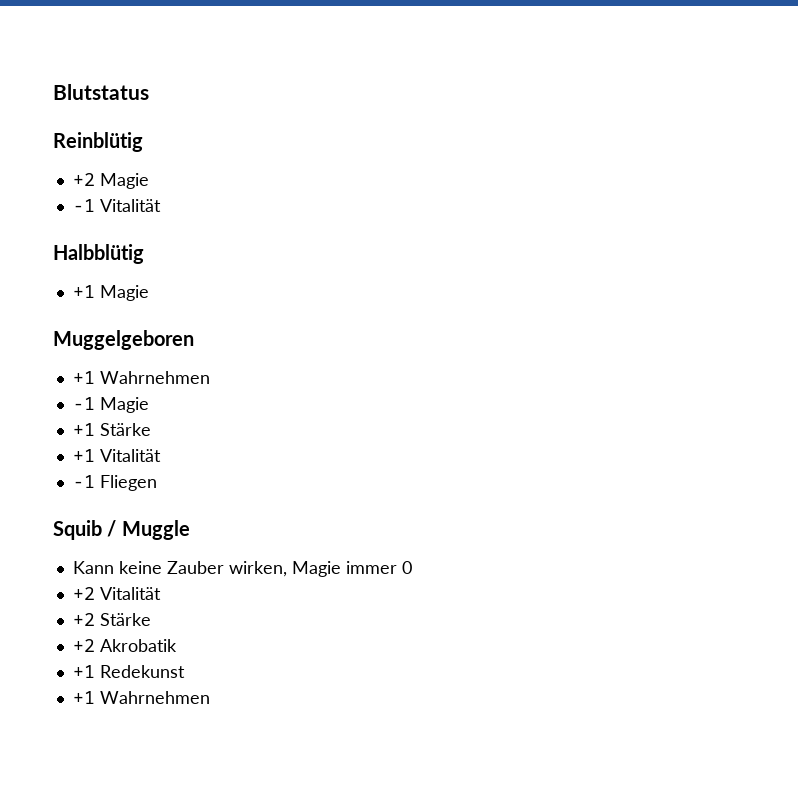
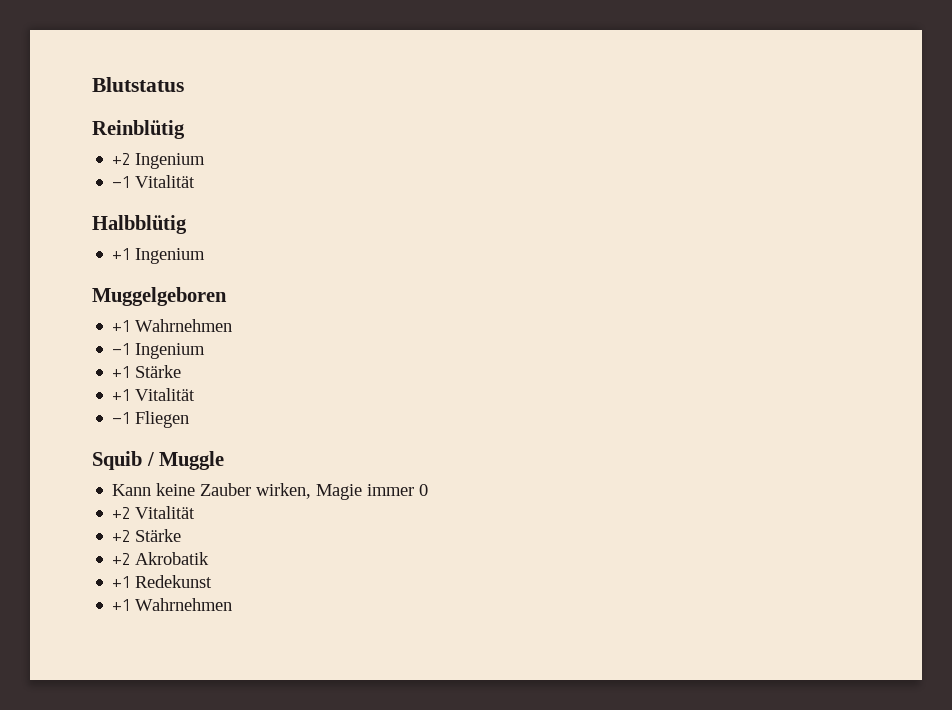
- +2 Magie
+ +2 Ingenium
- +1 Magie
+ +1 Ingenium
- -1 Magie
+ -1 Ingenium

